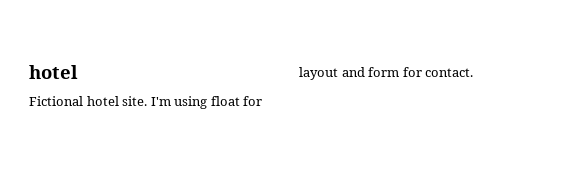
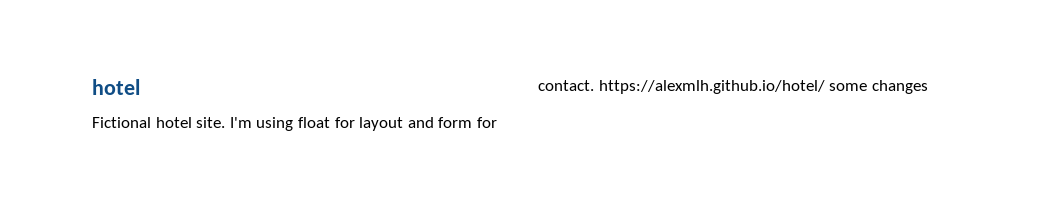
- I'm using float for layout and form for contact.
+ I'm using float for layout and form for contact. https://alexmlh.github.io/hotel/ some changes

